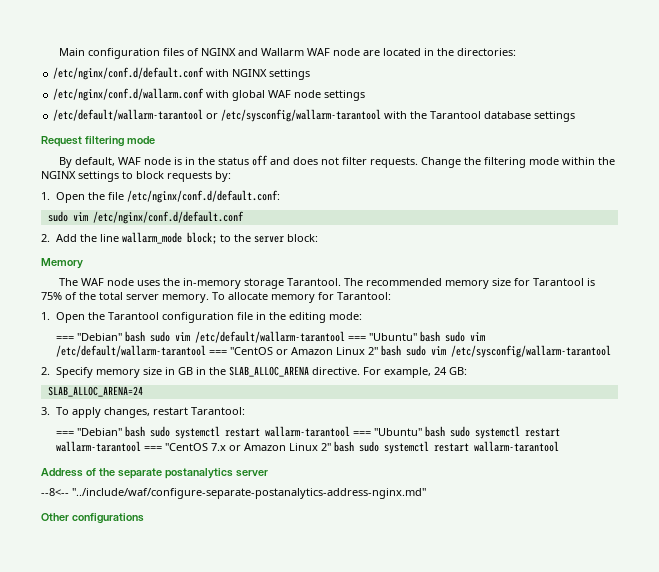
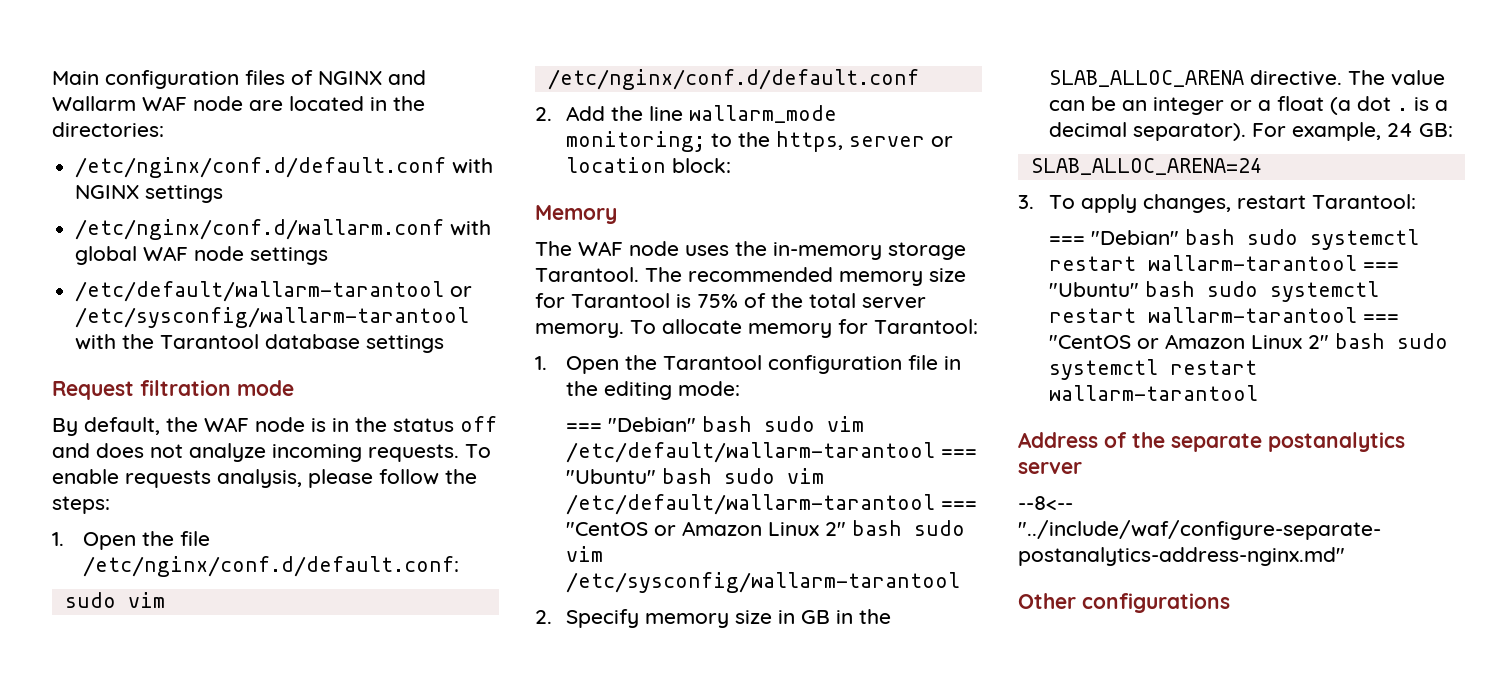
- Request filtering mode
+ Request filtration mode
- By default, WAF node is in the status off and does not filter requests. Change the filtering mode within the NGINX settings to block requests by:
+ By default, the WAF node is in the status off and does not analyze incoming requests. To enable requests analysis, please follow the steps:
- 2. Add the line wallarm_mode block; to the server block:
+ 2. Add the line wallarm_mode monitoring; to the https, server or location block:
+ The value can be an integer or a float (a dot . is a decimal separator).
- === "Debian" bash sudo systemctl restart wallarm-tarantool === "Ubuntu" bash sudo systemctl restart wallarm-tarantool === "CentOS 7.x or Amazon Linux 2" bash sudo systemctl restart wallarm-tarantool
+ === "Debian" bash sudo systemctl restart wallarm-tarantool === "Ubuntu" bash sudo systemctl restart wallarm-tarantool === "CentOS or Amazon Linux 2" bash sudo systemctl restart wallarm-tarantool

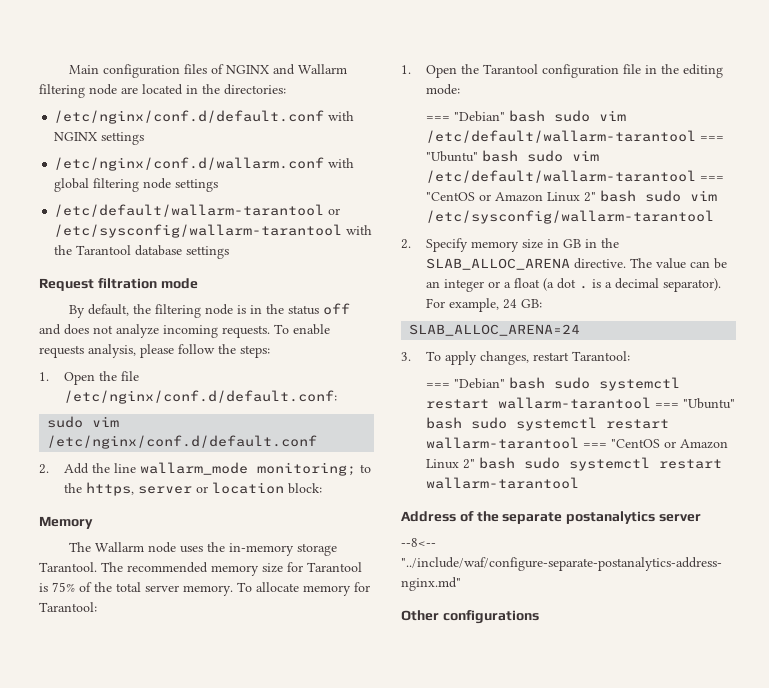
- Main configuration files of NGINX and Wallarm WAF node are located in the directories:
+ Main configuration files of NGINX and Wallarm filtering node are located in the directories:
- /etc/nginx/conf.d/wallarm.conf with global WAF node settings
+ /etc/nginx/conf.d/wallarm.conf with global filtering node settings
- By default, the WAF node is in the status off and does not analyze incoming requests.
+ By default, the filtering node is in the status off and does not analyze incoming requests.
- The WAF node uses the in-memory storage Tarantool.
+ The Wallarm node uses the in-memory storage Tarantool.

